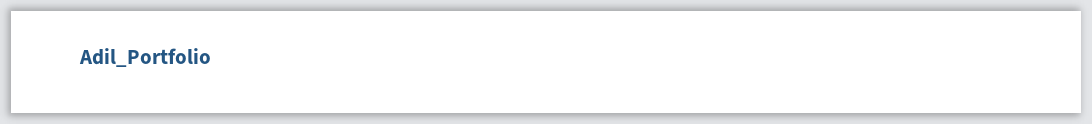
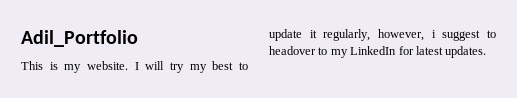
+ This is my website. I will try my best to update it regularly, however, i suggest to headover to my LinkedIn for latest updates.

